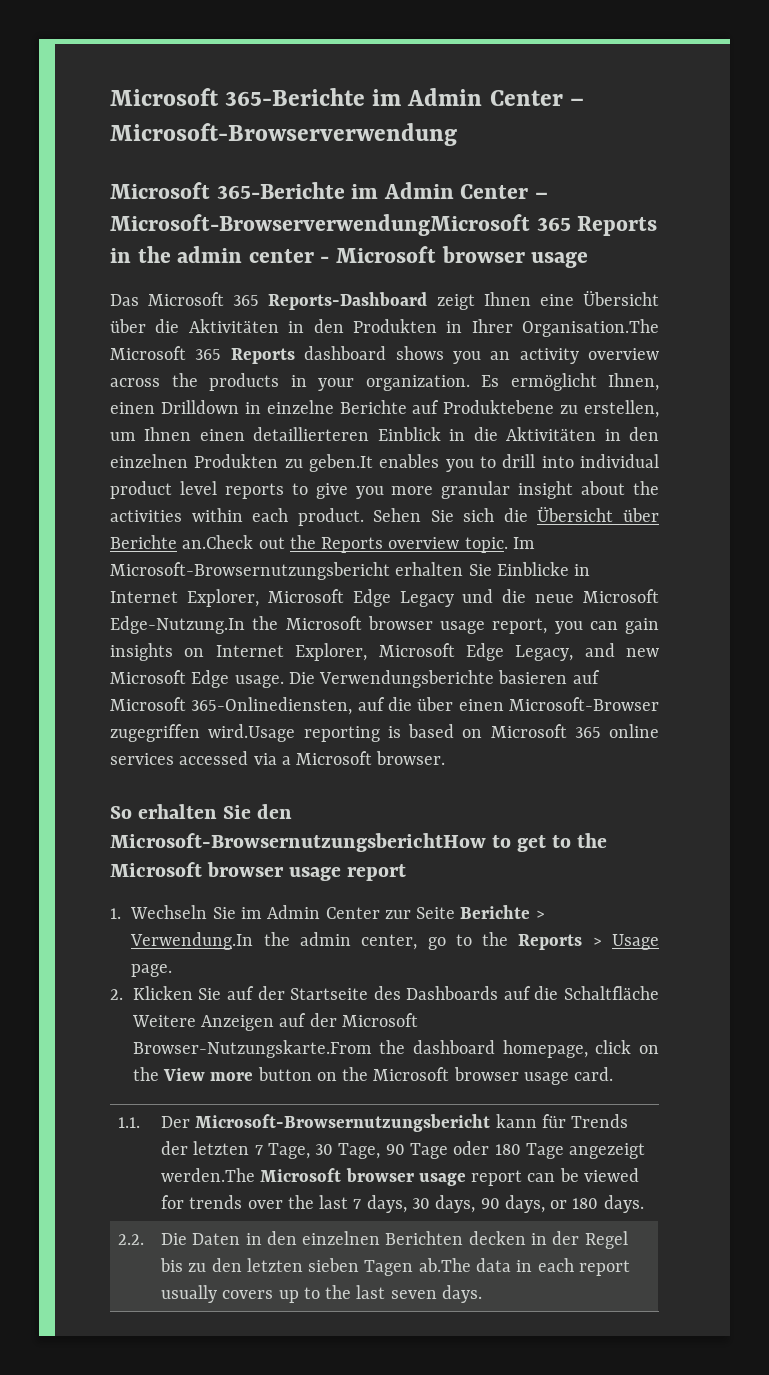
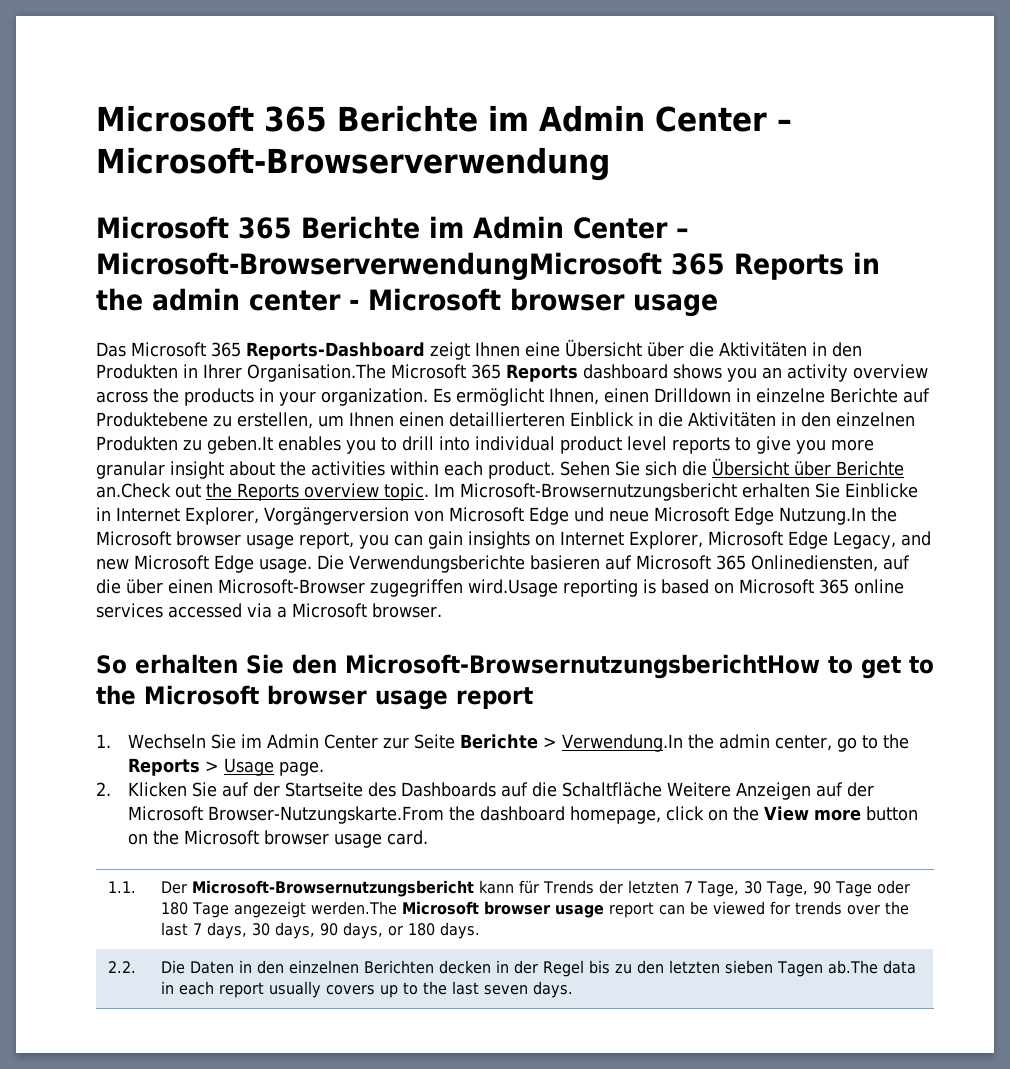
- Microsoft 365-Berichte im Admin Center – Microsoft-Browserverwendung
+ Microsoft 365 Berichte im Admin Center – Microsoft-Browserverwendung
- Microsoft 365-Berichte im Admin Center – Microsoft-BrowserverwendungMicrosoft 365 Reports in the admin center - Microsoft browser usage
+ Microsoft 365 Berichte im Admin Center – Microsoft-BrowserverwendungMicrosoft 365 Reports in the admin center - Microsoft browser usage
- Im Microsoft-Browsernutzungsbericht erhalten Sie Einblicke in Internet Explorer, Microsoft Edge Legacy und die neue Microsoft Edge-Nutzung.In the Microsoft browser usage report, you can gain insights on Internet Explorer, Microsoft Edge Legacy, and new Microsoft Edge usage.
+ Im Microsoft-Browsernutzungsbericht erhalten Sie Einblicke in Internet Explorer, Vorgängerversion von Microsoft Edge und neue Microsoft Edge Nutzung.In the Microsoft browser usage report, you can gain insights on Internet Explorer, Microsoft Edge Legacy, and new Microsoft Edge usage.
- Die Verwendungsberichte basieren auf Microsoft 365-Onlinediensten, auf die über einen Microsoft-Browser zugegriffen wird.Usage reporting is based on Microsoft 365 online services accessed via a Microsoft browser.
+ Die Verwendungsberichte basieren auf Microsoft 365 Onlinediensten, auf die über einen Microsoft-Browser zugegriffen wird.Usage reporting is based on Microsoft 365 online services accessed via a Microsoft browser.

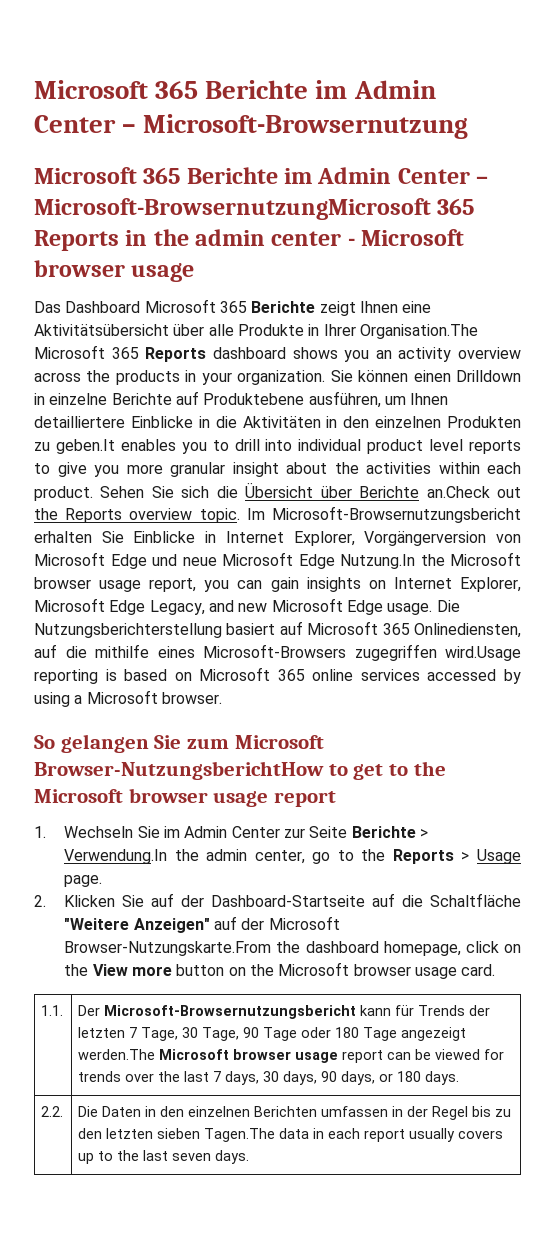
- Microsoft 365 Berichte im Admin Center – Microsoft-Browserverwendung
- Microsoft 365 Berichte im Admin Center – Microsoft-BrowserverwendungMicrosoft 365 Reports in the admin center - Microsoft browser usage
+ Microsoft 365 Berichte im Admin Center – Microsoft-Browsernutzung
+ Microsoft 365 Berichte im Admin Center – Microsoft-BrowsernutzungMicrosoft 365 Reports in the admin center - Microsoft browser usage
- Das Microsoft 365 Reports-Dashboard zeigt Ihnen eine Übersicht über die Aktivitäten in den Produkten in Ihrer Organisation.The Microsoft 365 Reports dashboard shows you an activity overview across the products in your organization.
+ Das Dashboard Microsoft 365 Berichte zeigt Ihnen eine Aktivitätsübersicht über alle Produkte in Ihrer Organisation.The Microsoft 365 Reports dashboard shows you an activity overview across the products in your organization.
- Es ermöglicht Ihnen, einen Drilldown in einzelne Berichte auf Produktebene zu erstellen, um Ihnen einen detaillierteren Einblick in die Aktivitäten in den einzelnen Produkten zu geben.It enables you to drill into individual product level reports to give you more granular insight about the activities within each product.
+ Sie können einen Drilldown in einzelne Berichte auf Produktebene ausführen, um Ihnen detailliertere Einblicke in die Aktivitäten in den einzelnen Produkten zu geben.It enables you to drill into individual product level reports to give you more granular insight about the activities within each product.
- Die Verwendungsberichte basieren auf Microsoft 365 Onlinediensten, auf die über einen Microsoft-Browser zugegriffen wird.Usage reporting is based on Microsoft 365 online services accessed via a Microsoft browser.
+ Die Nutzungsberichterstellung basiert auf Microsoft 365 Onlinediensten, auf die mithilfe eines Microsoft-Browsers zugegriffen wird.Usage reporting is based on Microsoft 365 online services accessed by using a Microsoft browser.
- So erhalten Sie den Microsoft-BrowsernutzungsberichtHow to get to the Microsoft browser usage report
+ So gelangen Sie zum Microsoft Browser-NutzungsberichtHow to get to the Microsoft browser usage report
- 2. Klicken Sie auf der Startseite des Dashboards auf die Schaltfläche Weitere Anzeigen auf der Microsoft Browser-Nutzungskarte.From the dashboard homepage, click on the View more button on the Microsoft browser usage card.
+ 2. Klicken Sie auf der Dashboard-Startseite auf die Schaltfläche "Weitere Anzeigen" auf der Microsoft Browser-Nutzungskarte.From the dashboard homepage, click on the View more button on the Microsoft browser usage card.
- 2.2. | Die Daten in den einzelnen Berichten decken in der Regel bis zu den letzten sieben Tagen ab.The data in each report usually covers up to the last seven days.
+ 2.2. | Die Daten in den einzelnen Berichten umfassen in der Regel bis zu den letzten sieben Tagen.The data in each report usually covers up to the last seven days.

